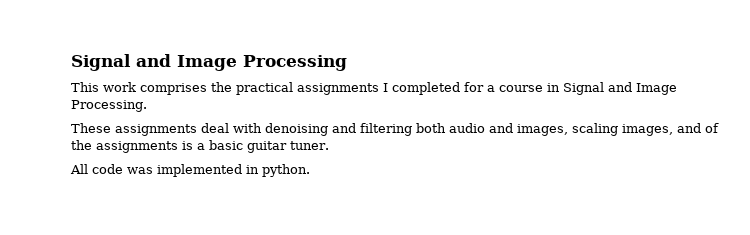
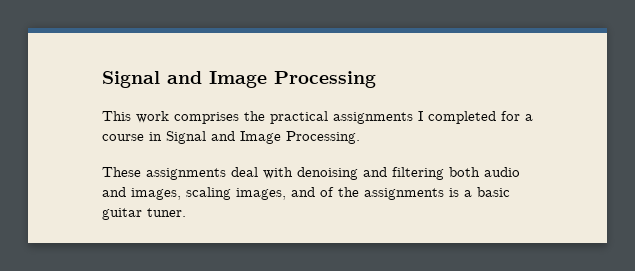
- All code was implemented in python.

